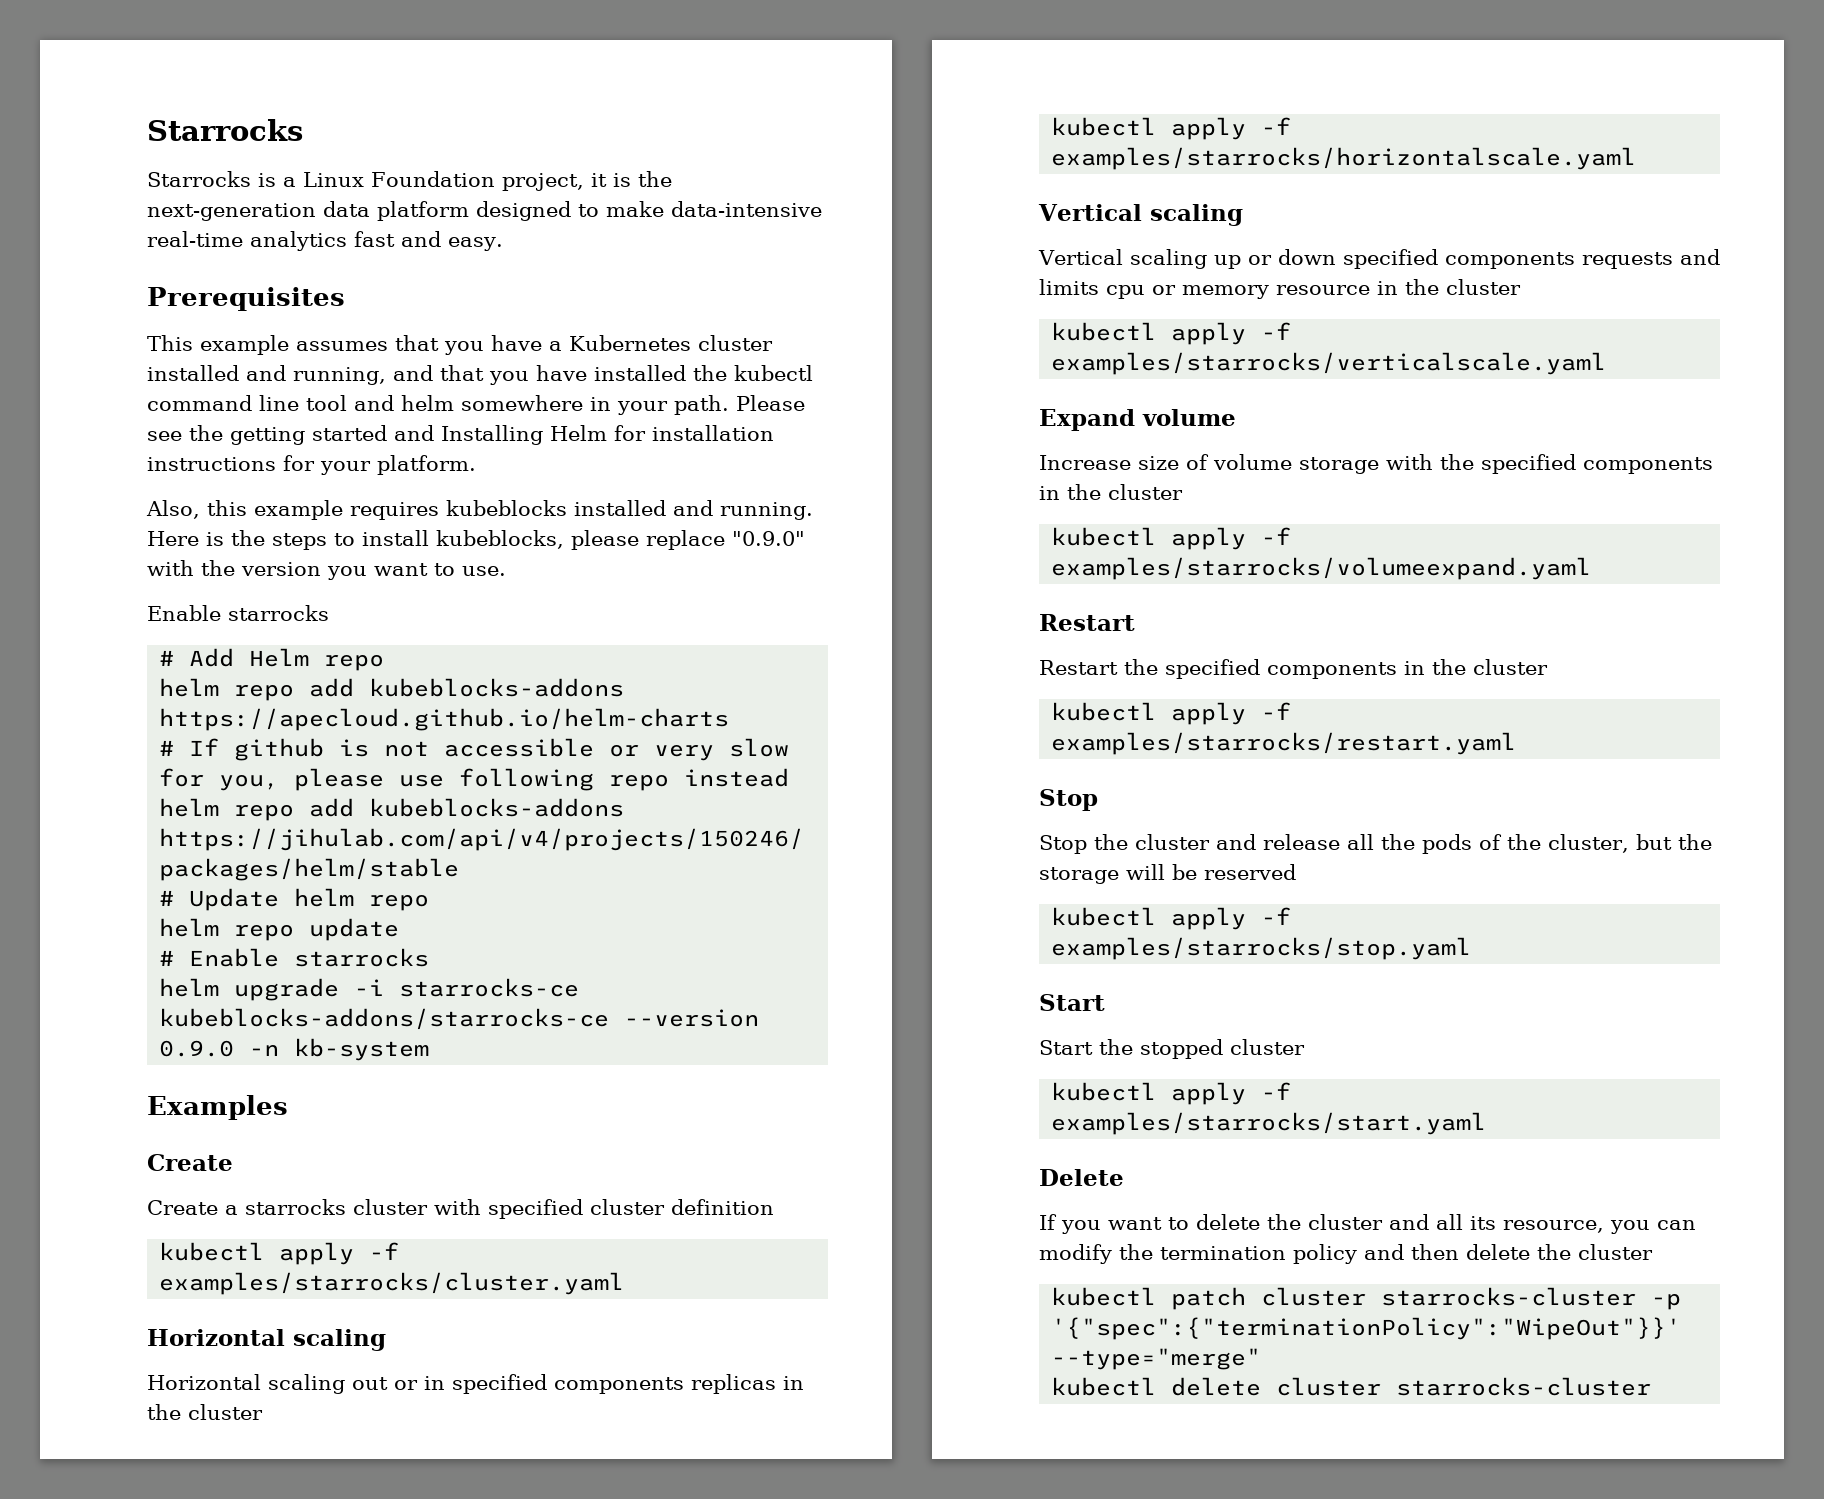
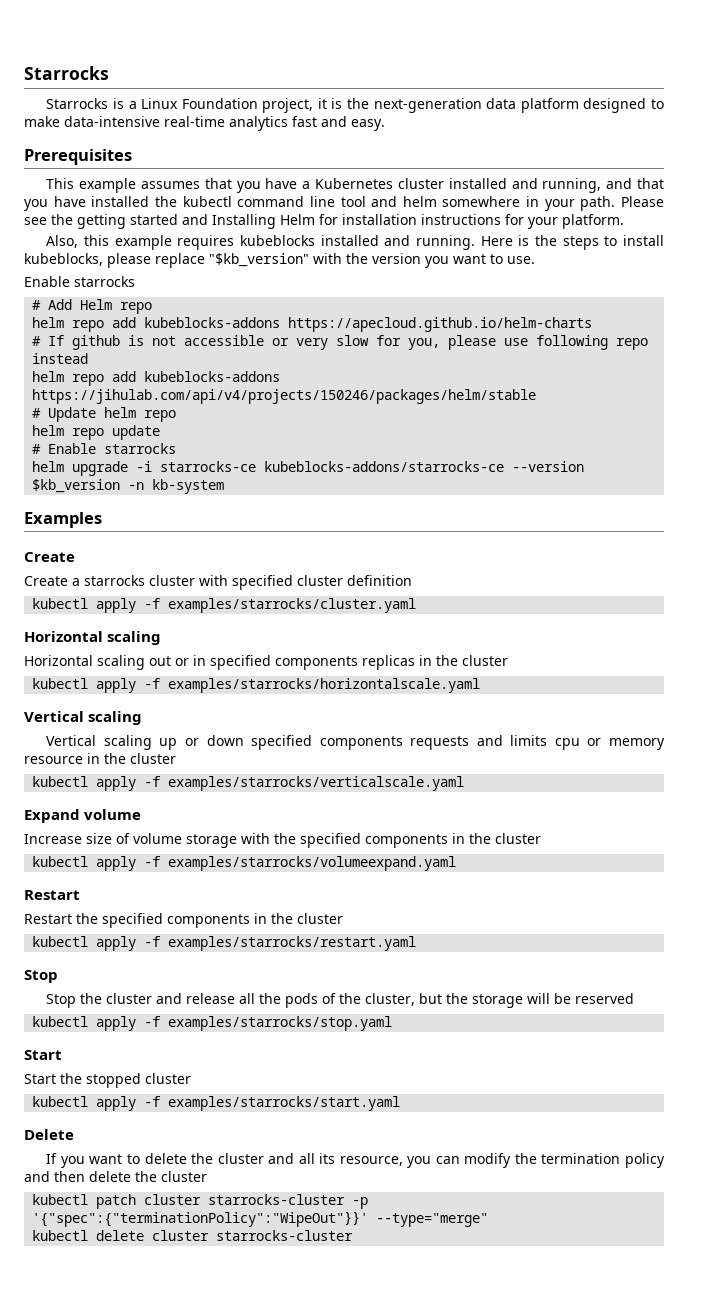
- Here is the steps to install kubeblocks, please replace "0.9.0" with the version you want to use.
+ Here is the steps to install kubeblocks, please replace "$kb_version" with the version you want to use.
- helm upgrade -i starrocks-ce kubeblocks-addons/starrocks-ce --version 0.9.0 -n kb-system
+ helm upgrade -i starrocks-ce kubeblocks-addons/starrocks-ce --version $kb_version -n kb-system

